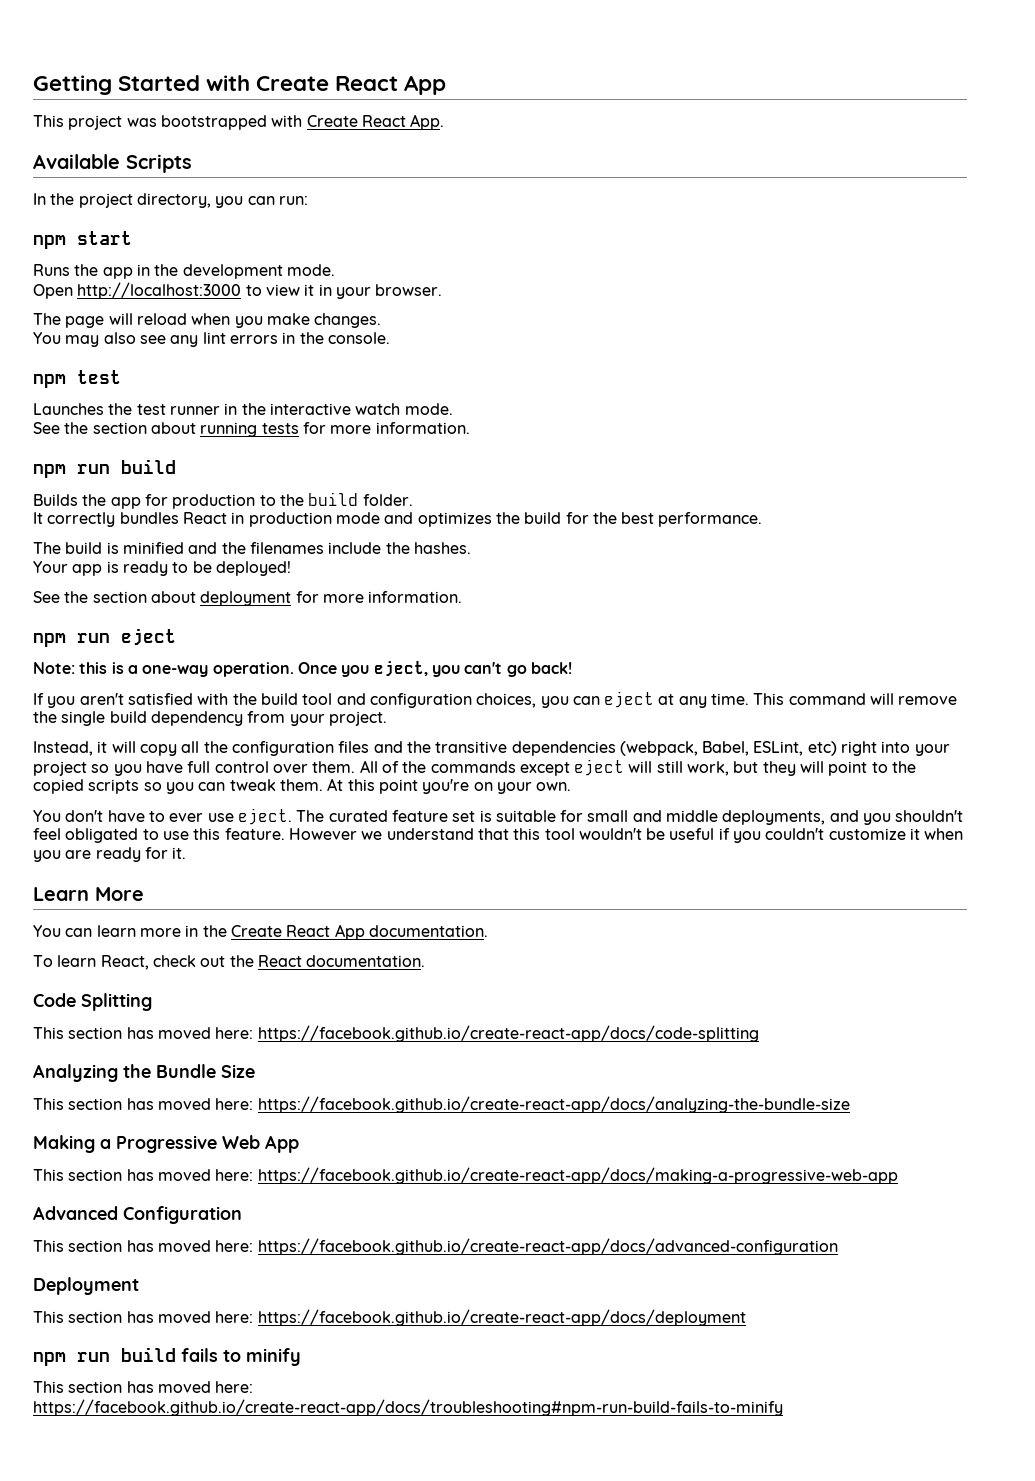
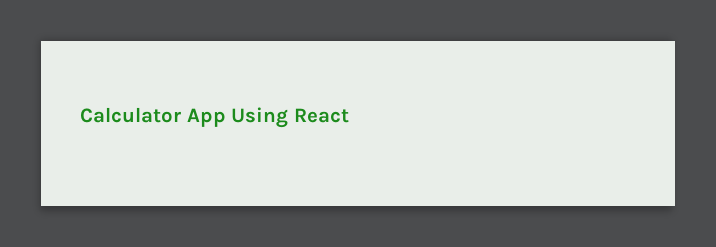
- Getting Started with Create React App
- This project was bootstrapped with Create React App.
- Available Scripts
- In the project directory, you can run:
- npm start
- Runs the app in the development mode.
- Open http://localhost:3000 to view it in your browser.
- The page will reload when you make changes.
- You may also see any lint errors in the console.
- npm test
- Launches the test runner in the interactive watch mode.
- See the section about running tests for more information.
- npm run build
- Builds the app for production to the build folder.
- It correctly bundles React in production mode and optimizes the build for the best performance.
- The build is minified and the filenames include the hashes.
- Your app is ready to be deployed!
- See the section about deployment for more information.
- npm run eject
- Note: this is a one-way operation. Once you eject, you can't go back!
- If you aren't satisfied with the build tool and configuration choices, you can eject at any time. This command will remove the single build dependency from your project.
- Instead, it will copy all the configuration files and the transitive dependencies (webpack, Babel, ESLint, etc) right into your project so you have full control over them. All of the commands except eject will still work, but they will point to the copied scripts so you can tweak them. At this point you're on your own.
- You don't have to ever use eject. The curated feature set is suitable for small and middle deployments, and you shouldn't feel obligated to use this feature. However we understand that this tool wouldn't be useful if you couldn't customize it when you are ready for it.
- Learn More
- You can learn more in the Create React App documentation.
- To learn React, check out the React documentation.
- Code Splitting
- This section has moved here: https://facebook.github.io/create-react-app/docs/code-splitting
- Analyzing the Bundle Size
- This section has moved here: https://facebook.github.io/create-react-app/docs/analyzing-the-bundle-size
- Making a Progressive Web App
- This section has moved here: https://facebook.github.io/create-react-app/docs/making-a-progressive-web-app
- Advanced Configuration
- This section has moved here: https://facebook.github.io/create-react-app/docs/advanced-configuration
- Deployment
- This section has moved here: https://facebook.github.io/create-react-app/docs/deployment
- npm run build fails to minify
- This section has moved here: https://facebook.github.io/create-react-app/docs/troubleshooting#npm-run-build-fails-to-minify
+ Calculator App Using React

